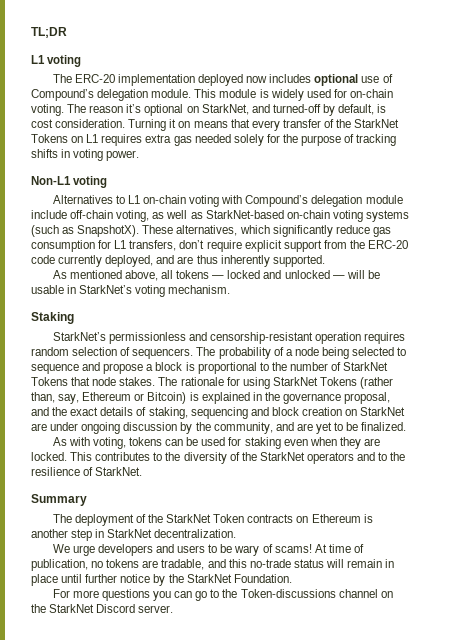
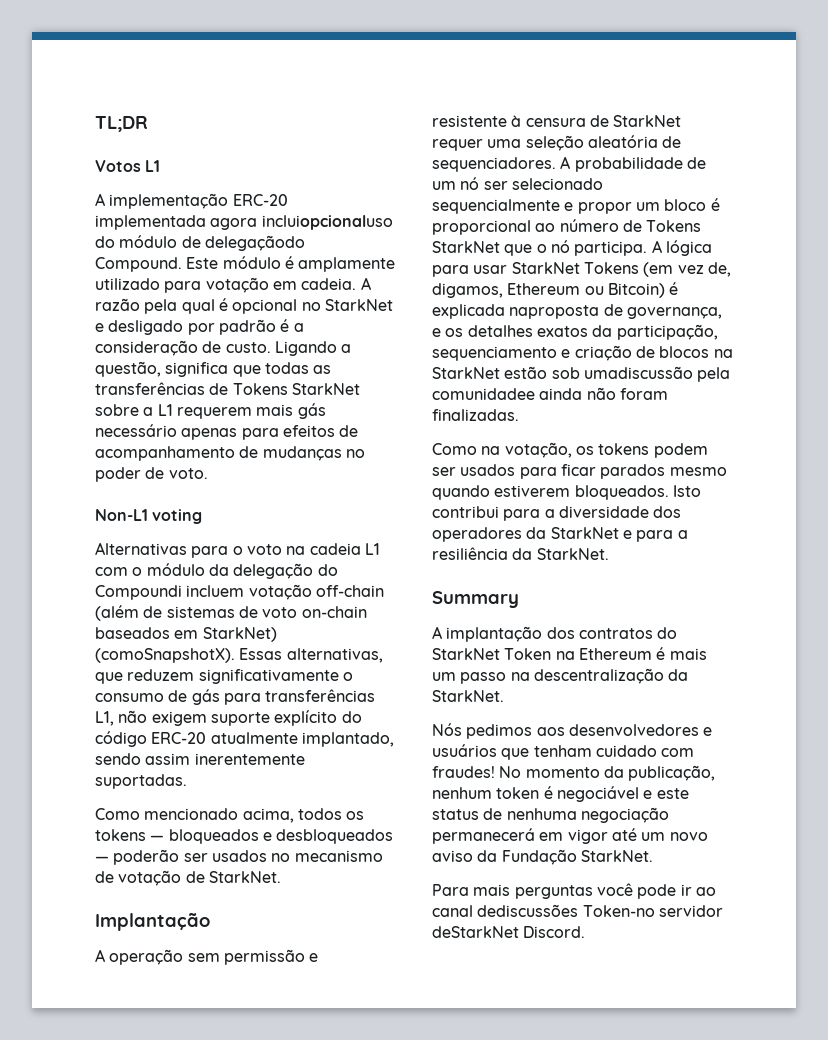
- L1 voting
- The ERC-20 implementation deployed now includes optional use of Compound’s delegation module. This module is widely used for on-chain voting. The reason it’s optional on StarkNet, and turned-off by default, is cost consideration. Turning it on means that every transfer of the StarkNet Tokens on L1 requires extra gas needed solely for the purpose of tracking shifts in voting power.
+ Votos L1
+ A implementação ERC-20 implementada agora incluiopcionaluso do módulo de delegaçãodo Compound. Este módulo é amplamente utilizado para votação em cadeia. A razão pela qual é opcional no StarkNet e desligado por padrão é a consideração de custo. Ligando a questão, significa que todas as transferências de Tokens StarkNet sobre a L1 requerem mais gás necessário apenas para efeitos de acompanhamento de mudanças no poder de voto.
  Non-L1 voting
- Alternatives to L1 on-chain voting with Compound’s delegation module include off-chain voting, as well as StarkNet-based on-chain voting systems (such as SnapshotX). These alternatives, which significantly reduce gas consumption for L1 transfers, don’t require explicit support from the ERC-20 code currently deployed, and are thus inherently supported.
- As mentioned above, all tokens — locked and unlocked — will be usable in StarkNet’s voting mechanism.
- Staking
- StarkNet’s permissionless and censorship-resistant operation requires random selection of sequencers. The probability of a node being selected to sequence and propose a block is proportional to the number of StarkNet Tokens that node stakes. The rationale for using StarkNet Tokens (rather than, say, Ethereum or Bitcoin) is explained in the governance proposal, and the exact details of staking, sequencing and block creation on StarkNet are under ongoing discussion by the community, and are yet to be finalized.
- As with voting, tokens can be used for staking even when they are locked. This contributes to the diversity of the StarkNet operators and to the resilience of StarkNet.
+ Alternativas para o voto na cadeia L1 com o módulo da delegação do Compoundi incluem votação off-chain (além de sistemas de voto on-chain baseados em StarkNet) (comoSnapshotX). Essas alternativas, que reduzem significativamente o consumo de gás para transferências L1, não exigem suporte explícito do código ERC-20 atualmente implantado, sendo assim inerentemente suportadas.
+ Como mencionado acima, todos os tokens — bloqueados e desbloqueados — poderão ser usados no mecanismo de votação de StarkNet.
+ Implantação
+ A operação sem permissão e resistente à censura de StarkNet requer uma seleção aleatória de sequenciadores. A probabilidade de um nó ser selecionado sequencialmente e propor um bloco é proporcional ao número de Tokens StarkNet que o nó participa. A lógica para usar StarkNet Tokens (em vez de, digamos, Ethereum ou Bitcoin) é explicada naproposta de governança, e os detalhes exatos da participação, sequenciamento e criação de blocos na StarkNet estão sob umadiscussão pela comunidadee ainda não foram finalizadas.
+ Como na votação, os tokens podem ser usados para ficar parados mesmo quando estiverem bloqueados. Isto contribui para a diversidade dos operadores da StarkNet e para a resiliência da StarkNet.
  Summary
- The deployment of the StarkNet Token contracts on Ethereum is another step in StarkNet decentralization.
- We urge developers and users to be wary of scams! At time of publication, no tokens are tradable, and this no-trade status will remain in place until further notice by the StarkNet Foundation.
- For more questions you can go to the Token-discussions channel on the StarkNet Discord server.
+ A implantação dos contratos do StarkNet Token na Ethereum é mais um passo na descentralização da StarkNet.
+ Nós pedimos aos desenvolvedores e usuários que tenham cuidado com fraudes! No momento da publicação, nenhum token é negociável e este status de nenhuma negociação permanecerá em vigor até um novo aviso da Fundação StarkNet.
+ Para mais perguntas você pode ir ao canal dediscussões Token-no servidor deStarkNet Discord.

